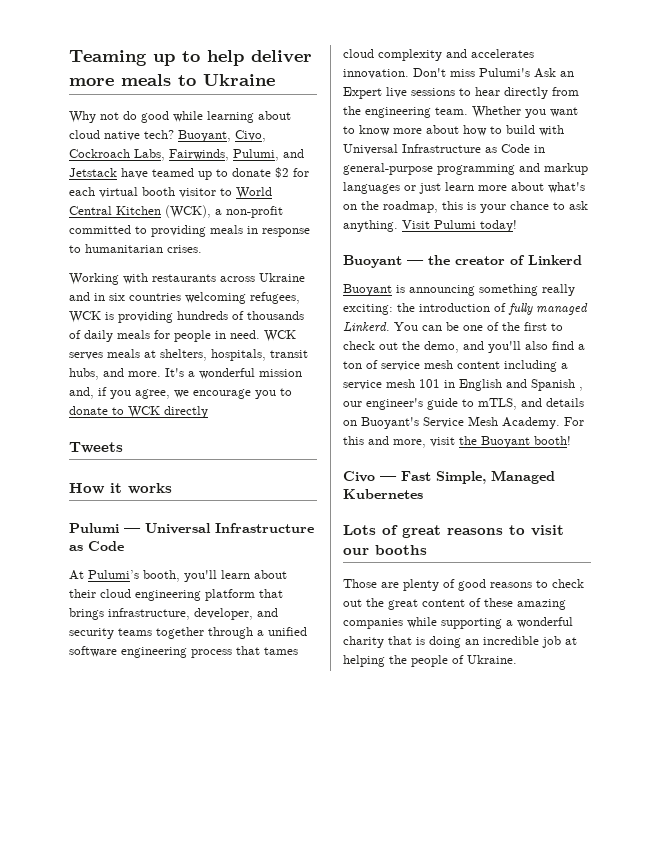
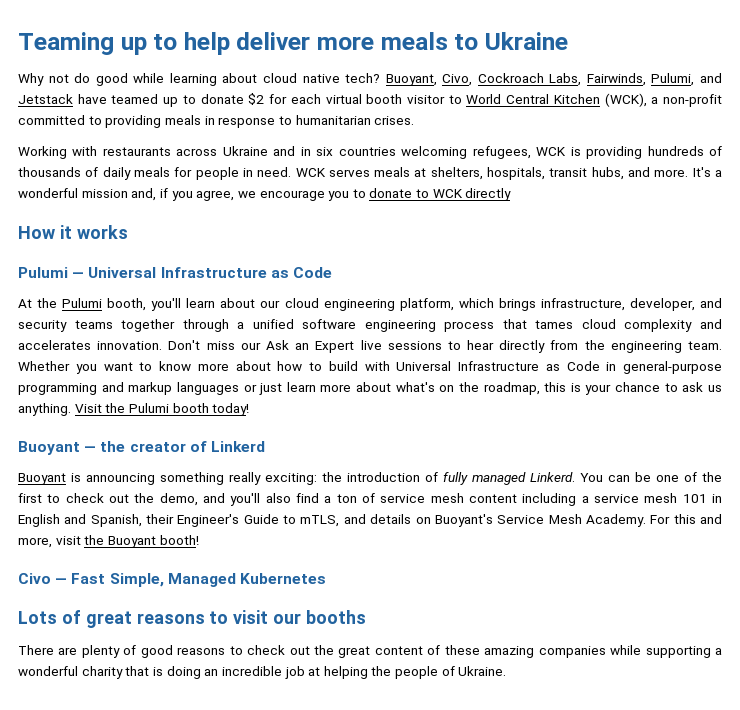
- Tweets
- At Pulumi’s booth, you'll learn about their cloud engineering platform that brings infrastructure, developer, and security teams together through a unified software engineering process that tames cloud complexity and accelerates innovation.
+ At the Pulumi booth, you'll learn about our cloud engineering platform, which brings infrastructure, developer, and security teams together through a unified software engineering process that tames cloud complexity and accelerates innovation.
- Don't miss Pulumi's Ask an Expert live sessions to hear directly from the engineering team.
+ Don't miss our Ask an Expert live sessions to hear directly from the engineering team.
- Whether you want to know more about how to build with Universal Infrastructure as Code in general-purpose programming and markup languages or just learn more about what's on the roadmap, this is your chance to ask anything.
+ Whether you want to know more about how to build with Universal Infrastructure as Code in general-purpose programming and markup languages or just learn more about what's on the roadmap, this is your chance to ask us anything.
- Visit Pulumi today!
+ Visit the Pulumi booth today!
- You can be one of the first to check out the demo, and you'll also find a ton of service mesh content including a service mesh 101 in English and Spanish , our engineer's guide to mTLS, and details on Buoyant's Service Mesh Academy.
+ You can be one of the first to check out the demo, and you'll also find a ton of service mesh content including a service mesh 101 in English and Spanish, their Engineer's Guide to mTLS, and details on Buoyant's Service Mesh Academy.
- Those are plenty of good reasons to check out the great content of these amazing companies while supporting a wonderful charity that is doing an incredible job at helping the people of Ukraine.
+ There are plenty of good reasons to check out the great content of these amazing companies while supporting a wonderful charity that is doing an incredible job at helping the people of Ukraine.

